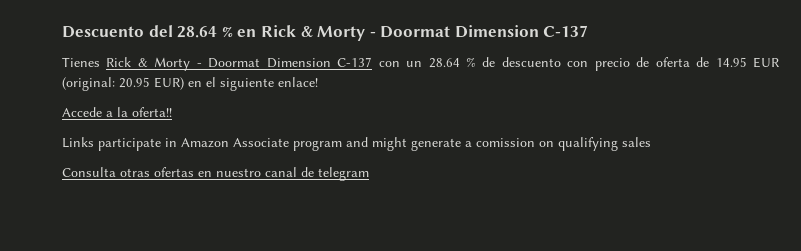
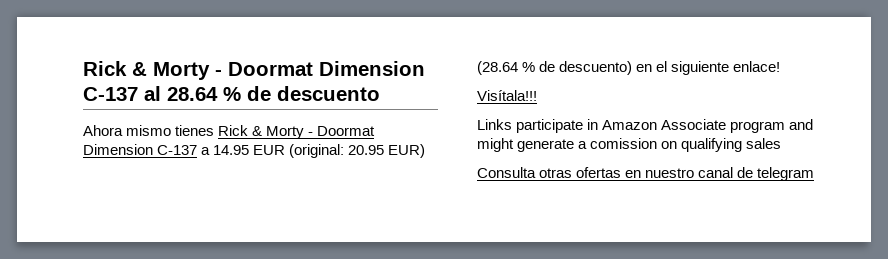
- Descuento del 28.64 % en Rick & Morty - Doormat Dimension C-137
- Tienes Rick & Morty - Doormat Dimension C-137 con un 28.64 % de descuento con precio de oferta de 14.95 EUR (original: 20.95 EUR) en el siguiente enlace!
+ Rick & Morty - Doormat Dimension C-137 al 28.64 % de descuento
+ Ahora mismo tienes Rick & Morty - Doormat Dimension C-137 a 14.95 EUR (original: 20.95 EUR) (28.64 % de descuento) en el siguiente enlace!
- Accede a la oferta!!
+ Visítala!!!

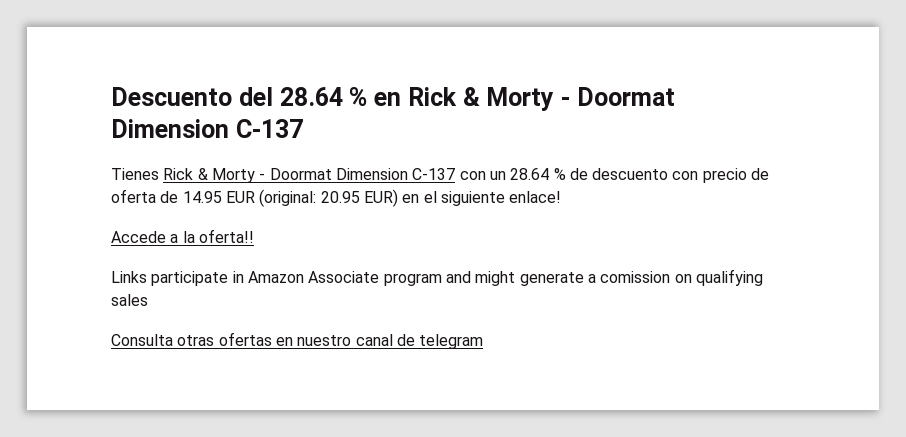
- Rick & Morty - Doormat Dimension C-137 al 28.64 % de descuento
- Ahora mismo tienes Rick & Morty - Doormat Dimension C-137 a 14.95 EUR (original: 20.95 EUR) (28.64 % de descuento) en el siguiente enlace!
+ Descuento del 28.64 % en Rick & Morty - Doormat Dimension C-137
+ Tienes Rick & Morty - Doormat Dimension C-137 con un 28.64 % de descuento con precio de oferta de 14.95 EUR (original: 20.95 EUR) en el siguiente enlace!
- Visítala!!!
+ Accede a la oferta!!

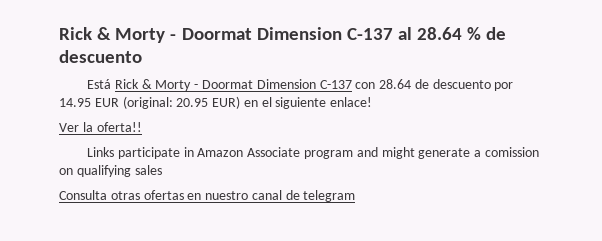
- Descuento del 28.64 % en Rick & Morty - Doormat Dimension C-137
- Tienes Rick & Morty - Doormat Dimension C-137 con un 28.64 % de descuento con precio de oferta de 14.95 EUR (original: 20.95 EUR) en el siguiente enlace!
+ Rick & Morty - Doormat Dimension C-137 al 28.64 % de descuento
+ Está Rick & Morty - Doormat Dimension C-137 con 28.64 de descuento por 14.95 EUR (original: 20.95 EUR) en el siguiente enlace!
- Accede a la oferta!!
+ Ver la oferta!!

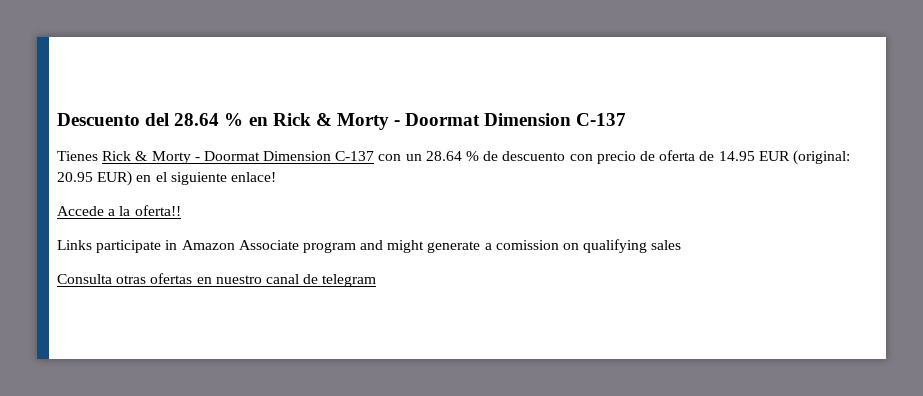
- Rick & Morty - Doormat Dimension C-137 al 28.64 % de descuento
- Está Rick & Morty - Doormat Dimension C-137 con 28.64 de descuento por 14.95 EUR (original: 20.95 EUR) en el siguiente enlace!
+ Descuento del 28.64 % en Rick & Morty - Doormat Dimension C-137
+ Tienes Rick & Morty - Doormat Dimension C-137 con un 28.64 % de descuento con precio de oferta de 14.95 EUR (original: 20.95 EUR) en el siguiente enlace!
- Ver la oferta!!
+ Accede a la oferta!!

